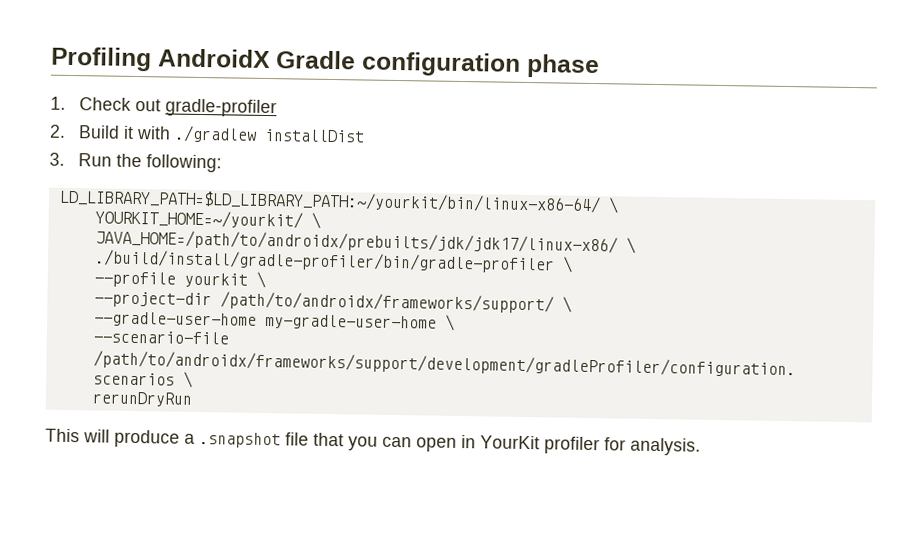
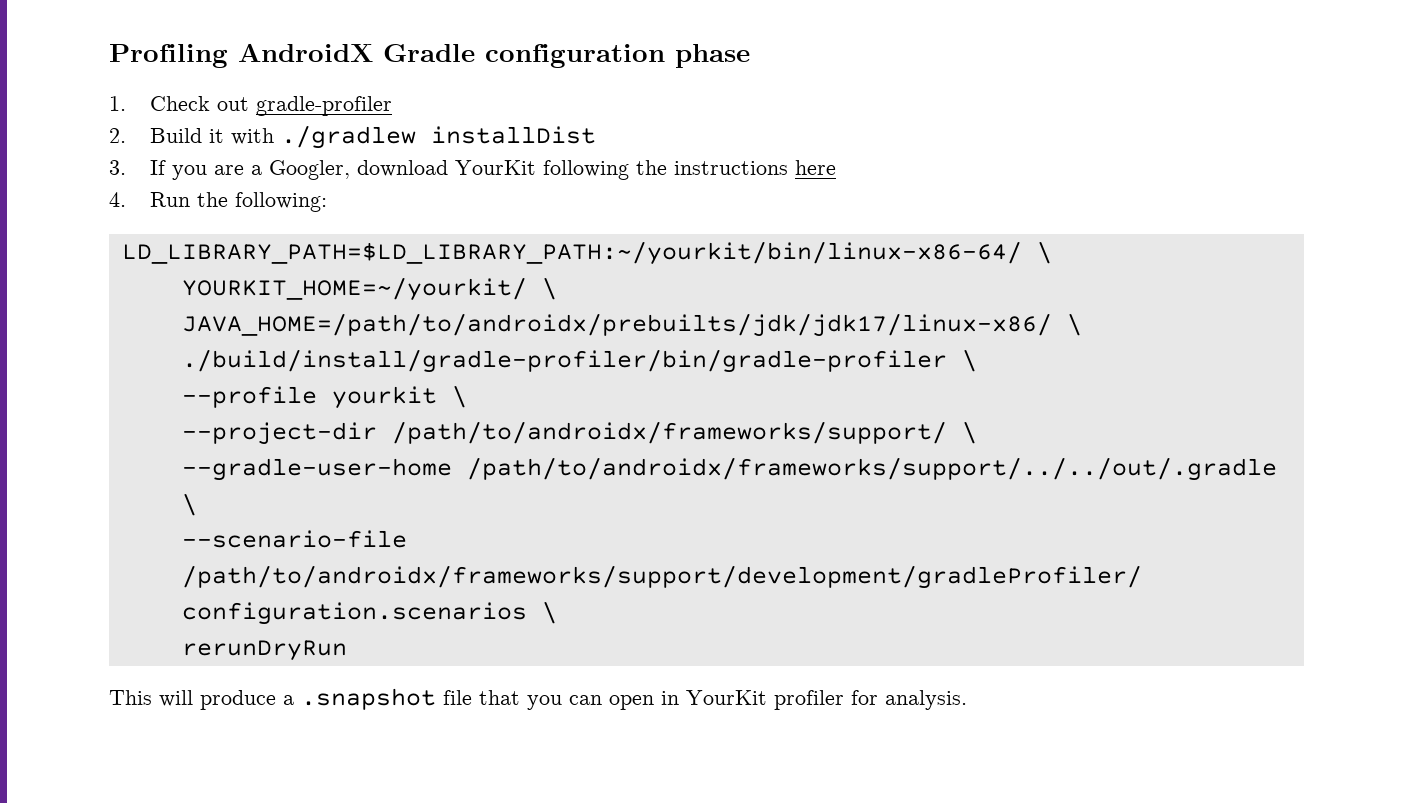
- 3. Run the following:
+ 3. If you are a Googler, download YourKit following the instructions here
+ 4. Run the following:
- --gradle-user-home my-gradle-user-home \
+ --gradle-user-home /path/to/androidx/frameworks/support/../../out/.gradle \

